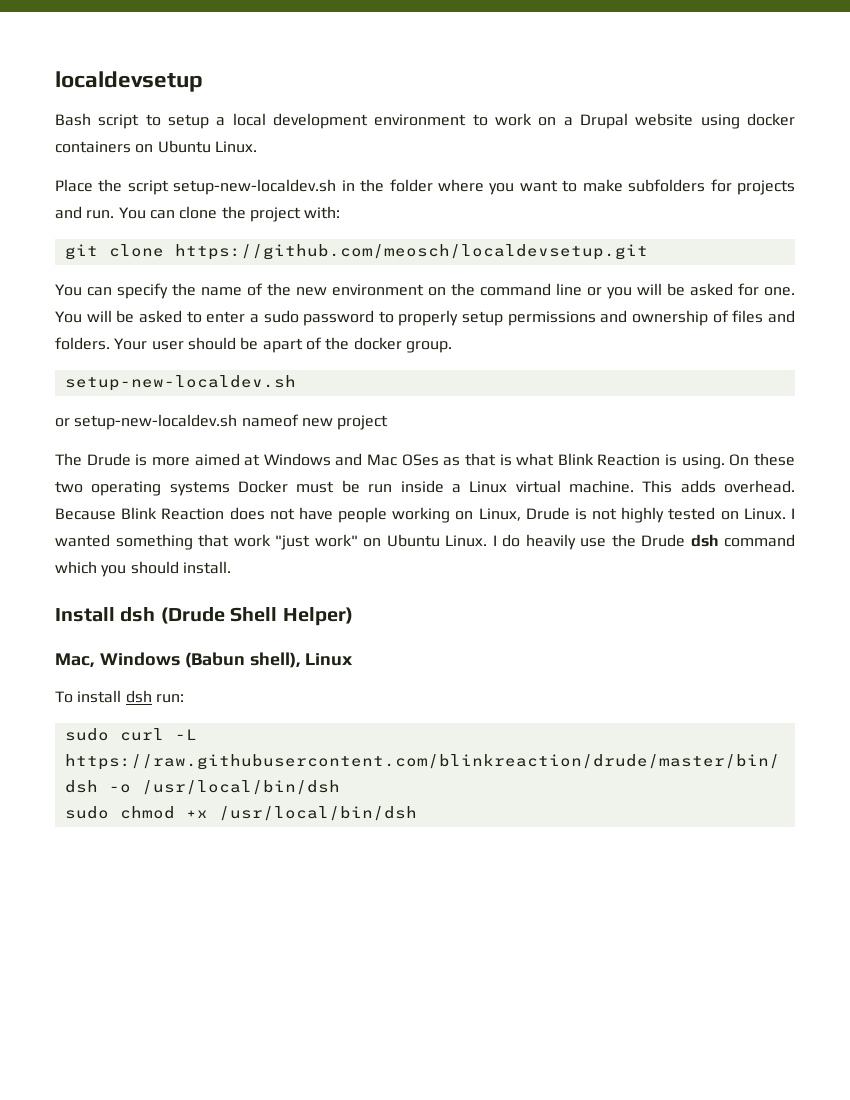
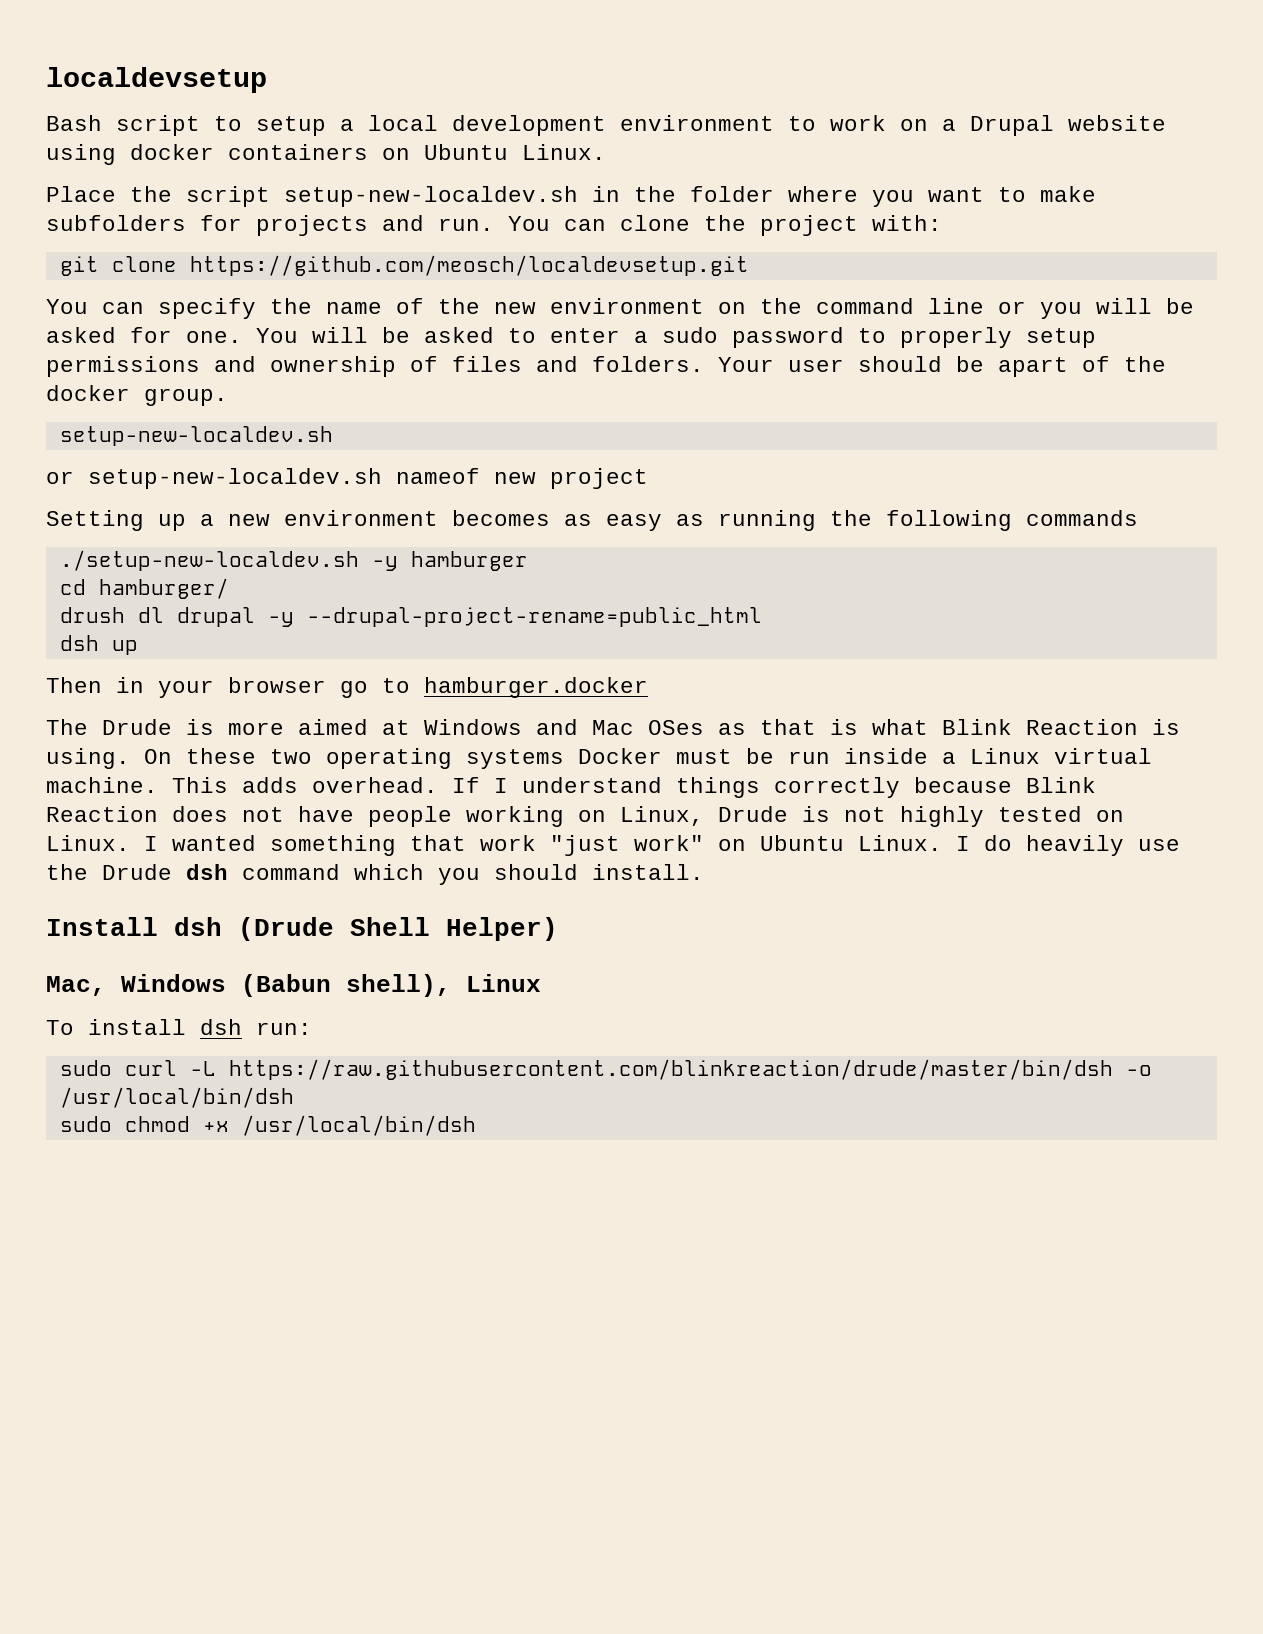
+ Setting up a new environment becomes as easy as running the following commands
+ ./setup-new-localdev.sh -y hamburger
+ cd hamburger/
+ drush dl drupal -y --drupal-project-rename=public_html
+ dsh up
+ Then in your browser go to hamburger.docker
- Because Blink Reaction does not have people working on Linux, Drude is not highly tested on Linux.
+ If I understand things correctly because Blink Reaction does not have people working on Linux, Drude is not highly tested on Linux.

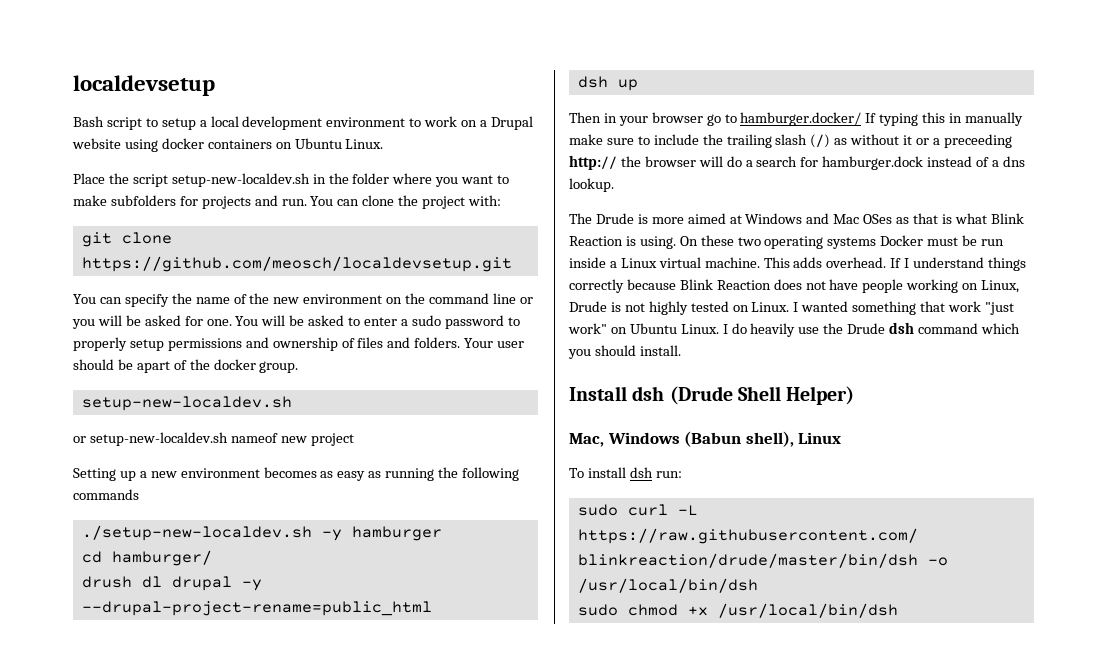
- Then in your browser go to hamburger.docker
+ Then in your browser go to hamburger.docker/ If typing this in manually make sure to include the trailing slash (/) as without it or a preceeding http:// the browser will do a search for hamburger.dock instead of a dns lookup.

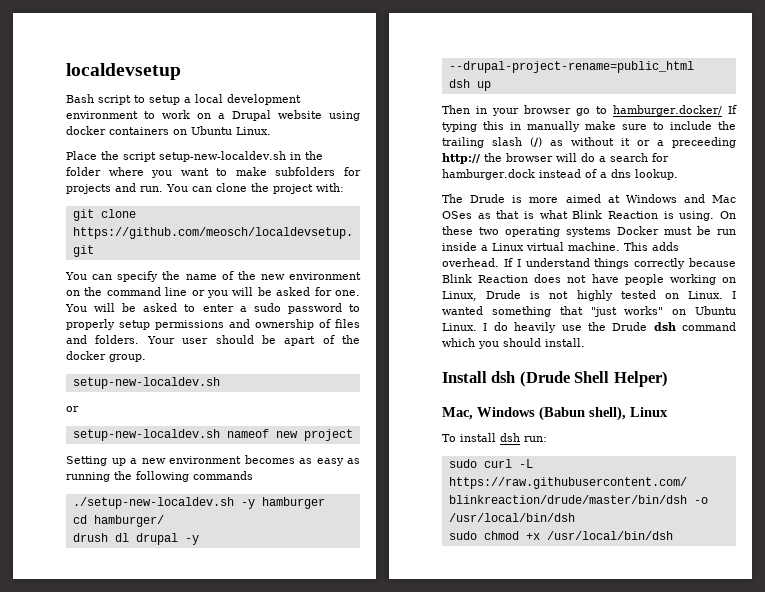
  Your user should be apart of the docker group.
  setup-new-localdev.sh
- or setup-new-localdev.sh nameof new project
+ or
+ setup-new-localdev.sh nameof new project
- I wanted something that work "just work" on Ubuntu Linux.
+ I wanted something that "just works" on Ubuntu Linux.

